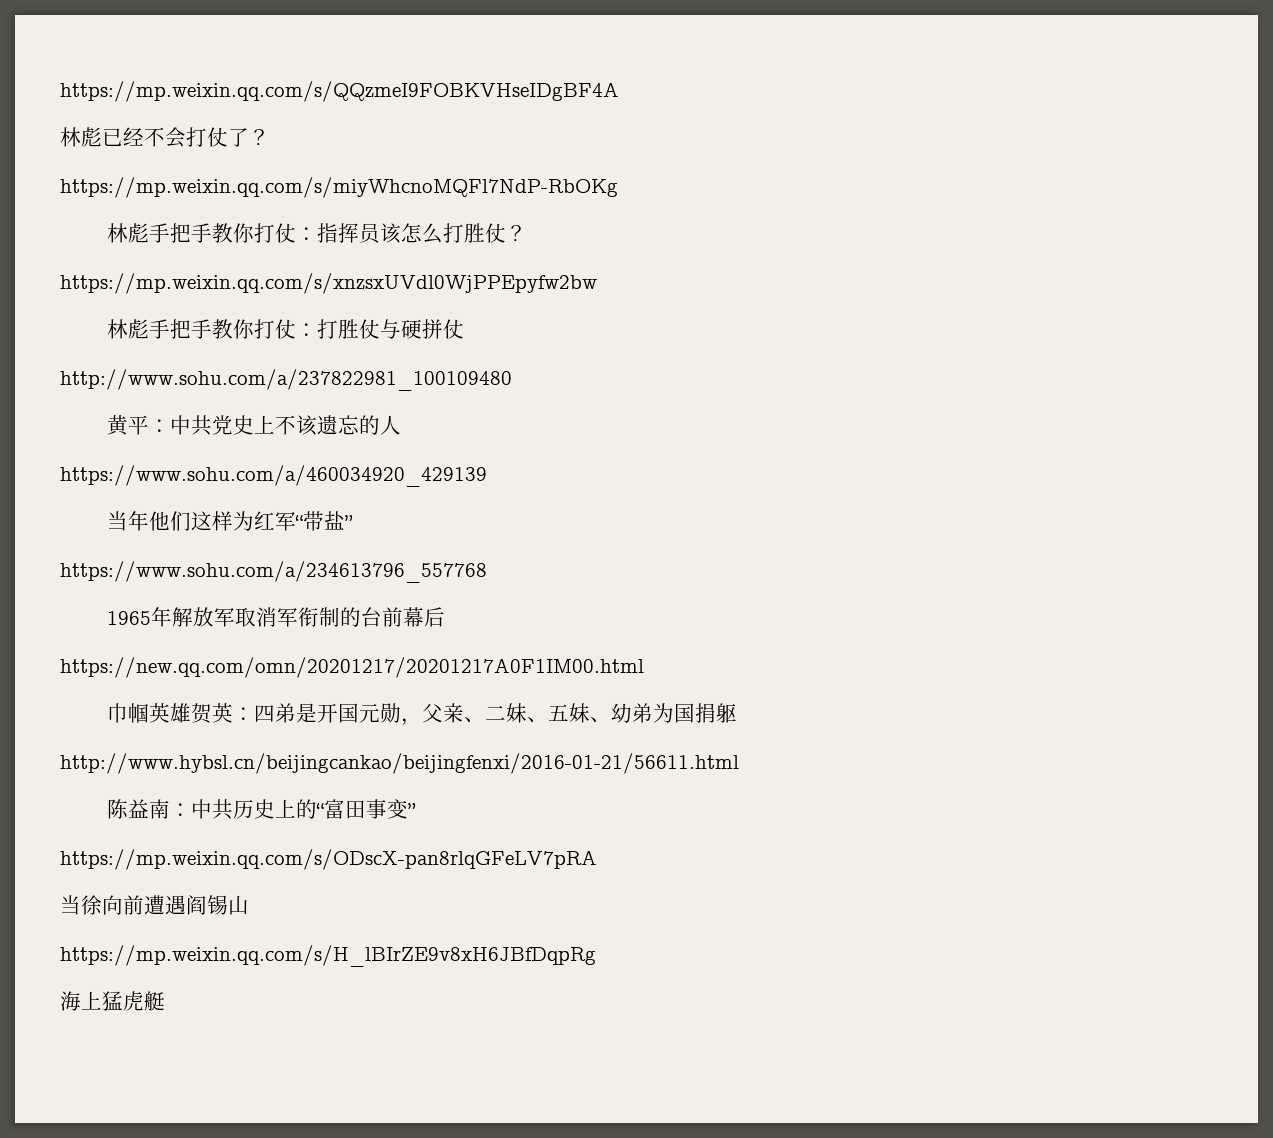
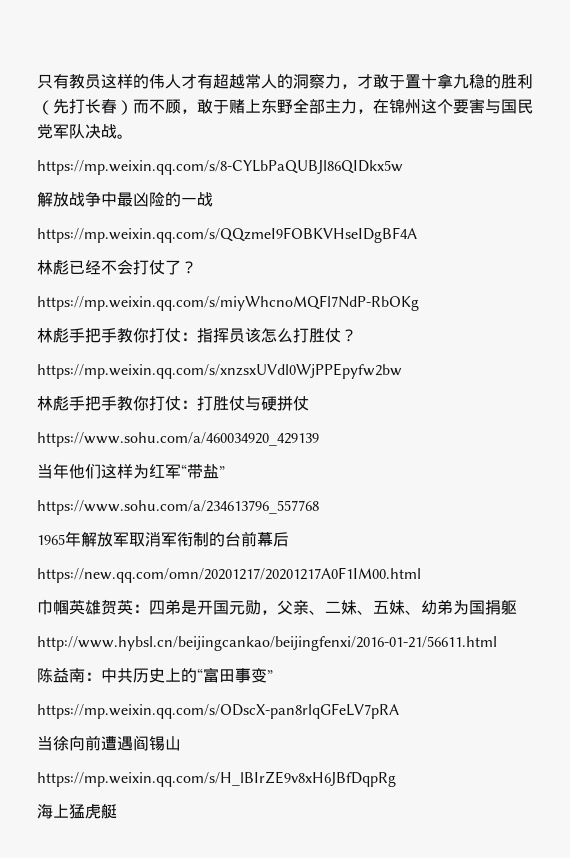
+ 只有教员这样的伟人才有超越常人的洞察力，才敢于置十拿九稳的胜利（先打长春）而不顾，敢于赌上东野全部主力，在锦州这个要害与国民党军队决战。
+ https://mp.weixin.qq.com/s/8-CYLbPaQUBJl86QIDkx5w
+ 解放战争中最凶险的一战
- http://www.sohu.com/a/237822981_100109480
- 黄平：中共党史上不该遗忘的人

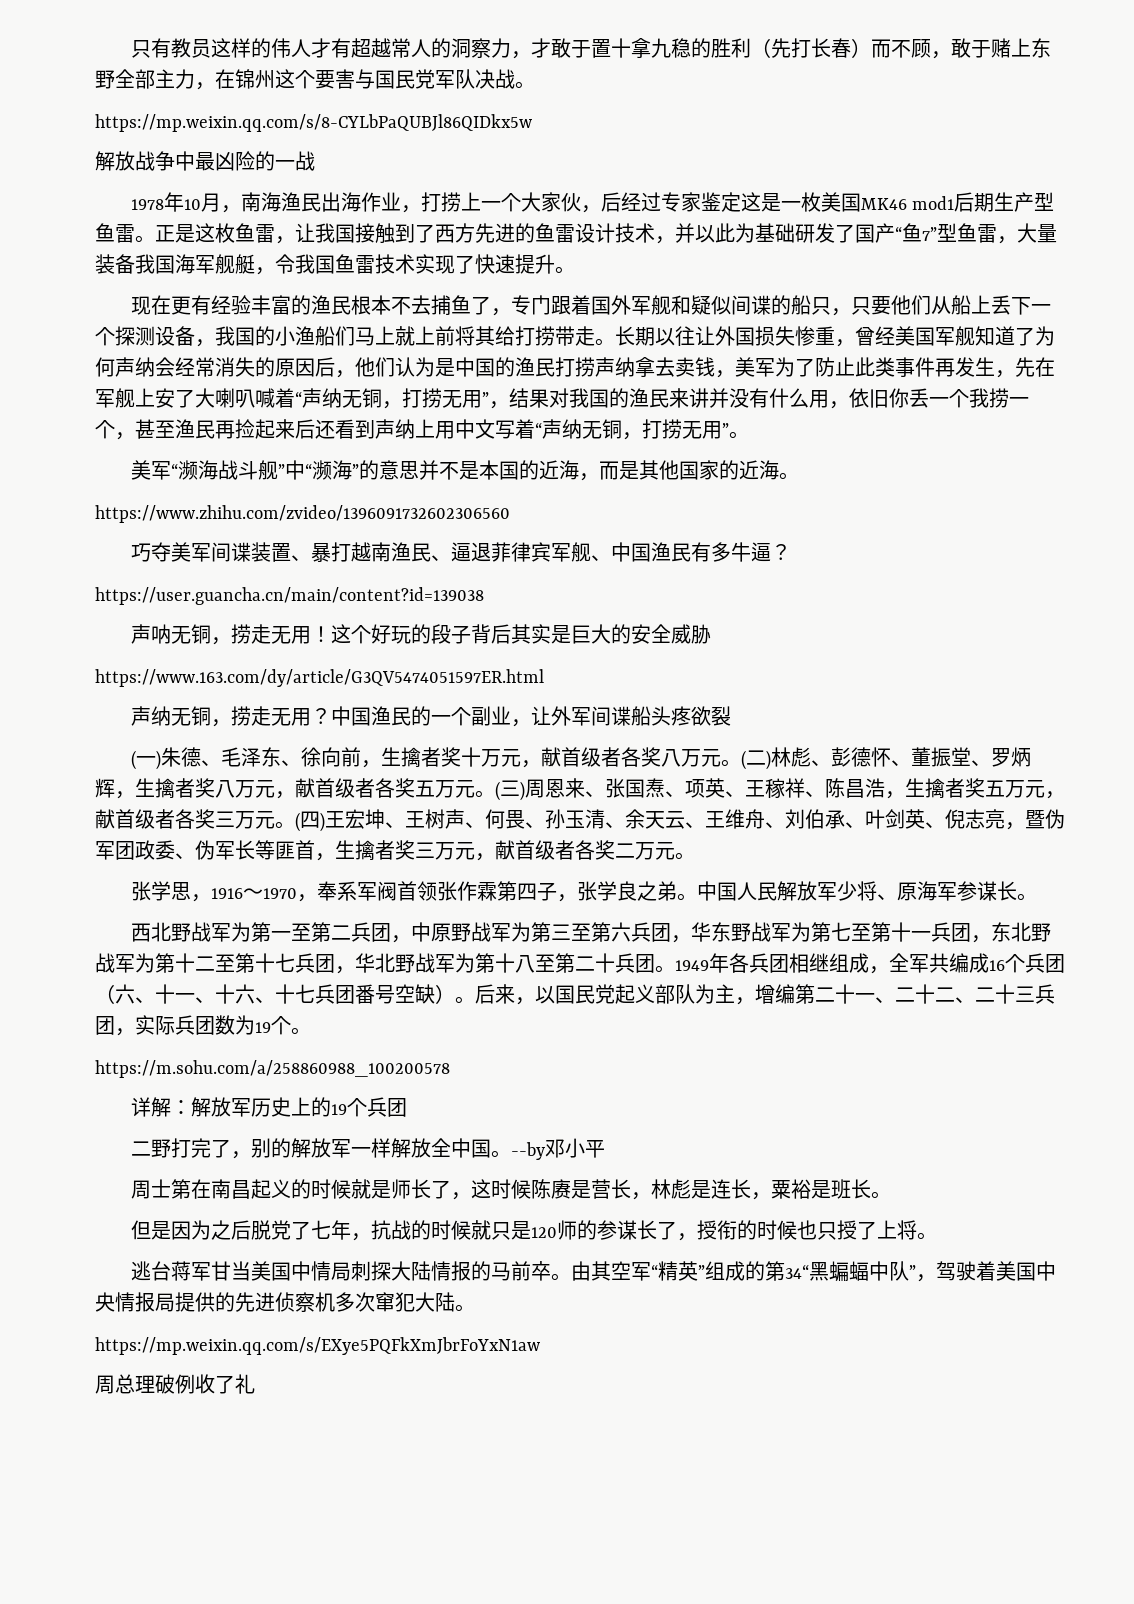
- https://mp.weixin.qq.com/s/QQzmeI9FOBKVHseIDgBF4A
- 林彪已经不会打仗了？
- https://mp.weixin.qq.com/s/miyWhcnoMQFl7NdP-RbOKg
- 林彪手把手教你打仗：指挥员该怎么打胜仗？
- https://mp.weixin.qq.com/s/xnzsxUVdl0WjPPEpyfw2bw
- 林彪手把手教你打仗：打胜仗与硬拼仗
- https://www.sohu.com/a/460034920_429139
- 当年他们这样为红军“带盐”
- https://www.sohu.com/a/234613796_557768
- 1965年解放军取消军衔制的台前幕后
- https://new.qq.com/omn/20201217/20201217A0F1IM00.html
- 巾帼英雄贺英：四弟是开国元勋，父亲、二妹、五妹、幼弟为国捐躯
- http://www.hybsl.cn/beijingcankao/beijingfenxi/2016-01-21/56611.html
- 陈益南：中共历史上的“富田事变”
- https://mp.weixin.qq.com/s/ODscX-pan8rlqGFeLV7pRA
- 当徐向前遭遇阎锡山
- https://mp.weixin.qq.com/s/H_lBIrZE9v8xH6JBfDqpRg
- 海上猛虎艇
+ 1978年10月，南海渔民出海作业，打捞上一个大家伙，后经过专家鉴定这是一枚美国MK46 mod1后期生产型鱼雷。正是这枚鱼雷，让我国接触到了西方先进的鱼雷设计技术，并以此为基础研发了国产“鱼7”型鱼雷，大量装备我国海军舰艇，令我国鱼雷技术实现了快速提升。
+ 现在更有经验丰富的渔民根本不去捕鱼了，专门跟着国外军舰和疑似间谍的船只，只要他们从船上丢下一个探测设备，我国的小渔船们马上就上前将其给打捞带走。长期以往让外国损失惨重，曾经美国军舰知道了为何声纳会经常消失的原因后，他们认为是中国的渔民打捞声纳拿去卖钱，美军为了防止此类事件再发生，先在军舰上安了大喇叭喊着“声纳无铜，打捞无用”，结果对我国的渔民来讲并没有什么用，依旧你丢一个我捞一个，甚至渔民再捡起来后还看到声纳上用中文写着“声纳无铜，打捞无用”。
+ 美军“濒海战斗舰”中“濒海”的意思并不是本国的近海，而是其他国家的近海。
+ https://www.zhihu.com/zvideo/1396091732602306560
+ 巧夺美军间谍装置、暴打越南渔民、逼退菲律宾军舰、中国渔民有多牛逼？
+ https://user.guancha.cn/main/content?id=139038
+ 声呐无铜，捞走无用！这个好玩的段子背后其实是巨大的安全威胁
+ https://www.163.com/dy/article/G3QV5474051597ER.html
+ 声纳无铜，捞走无用？中国渔民的一个副业，让外军间谍船头疼欲裂
+ (一)朱德、毛泽东、徐向前，生擒者奖十万元，献首级者各奖八万元。(二)林彪、彭德怀、董振堂、罗炳辉，生擒者奖八万元，献首级者各奖五万元。(三)周恩来、张国焘、项英、王稼祥、陈昌浩，生擒者奖五万元，献首级者各奖三万元。(四)王宏坤、王树声、何畏、孙玉清、余天云、王维舟、刘伯承、叶剑英、倪志亮，暨伪军团政委、伪军长等匪首，生擒者奖三万元，献首级者各奖二万元。
+ 张学思，1916～1970，奉系军阀首领张作霖第四子，张学良之弟。中国人民解放军少将、原海军参谋长。
+ 西北野战军为第一至第二兵团，中原野战军为第三至第六兵团，华东野战军为第七至第十一兵团，东北野战军为第十二至第十七兵团，华北野战军为第十八至第二十兵团。1949年各兵团相继组成，全军共编成16个兵团（六、十一、十六、十七兵团番号空缺）。后来，以国民党起义部队为主，增编第二十一、二十二、二十三兵团，实际兵团数为19个。
+ https://m.sohu.com/a/258860988_100200578
+ 详解：解放军历史上的19个兵团
+ 二野打完了，别的解放军一样解放全中国。--by邓小平
+ 周士第在南昌起义的时候就是师长了，这时候陈赓是营长，林彪是连长，粟裕是班长。
+ 但是因为之后脱党了七年，抗战的时候就只是120师的参谋长了，授衔的时候也只授了上将。
+ 逃台蒋军甘当美国中情局刺探大陆情报的马前卒。由其空军“精英”组成的第34“黑蝙蝠中队”，驾驶着美国中央情报局提供的先进侦察机多次窜犯大陆。
+ https://mp.weixin.qq.com/s/EXye5PQFkXmJbrFoYxN1aw
+ 周总理破例收了礼

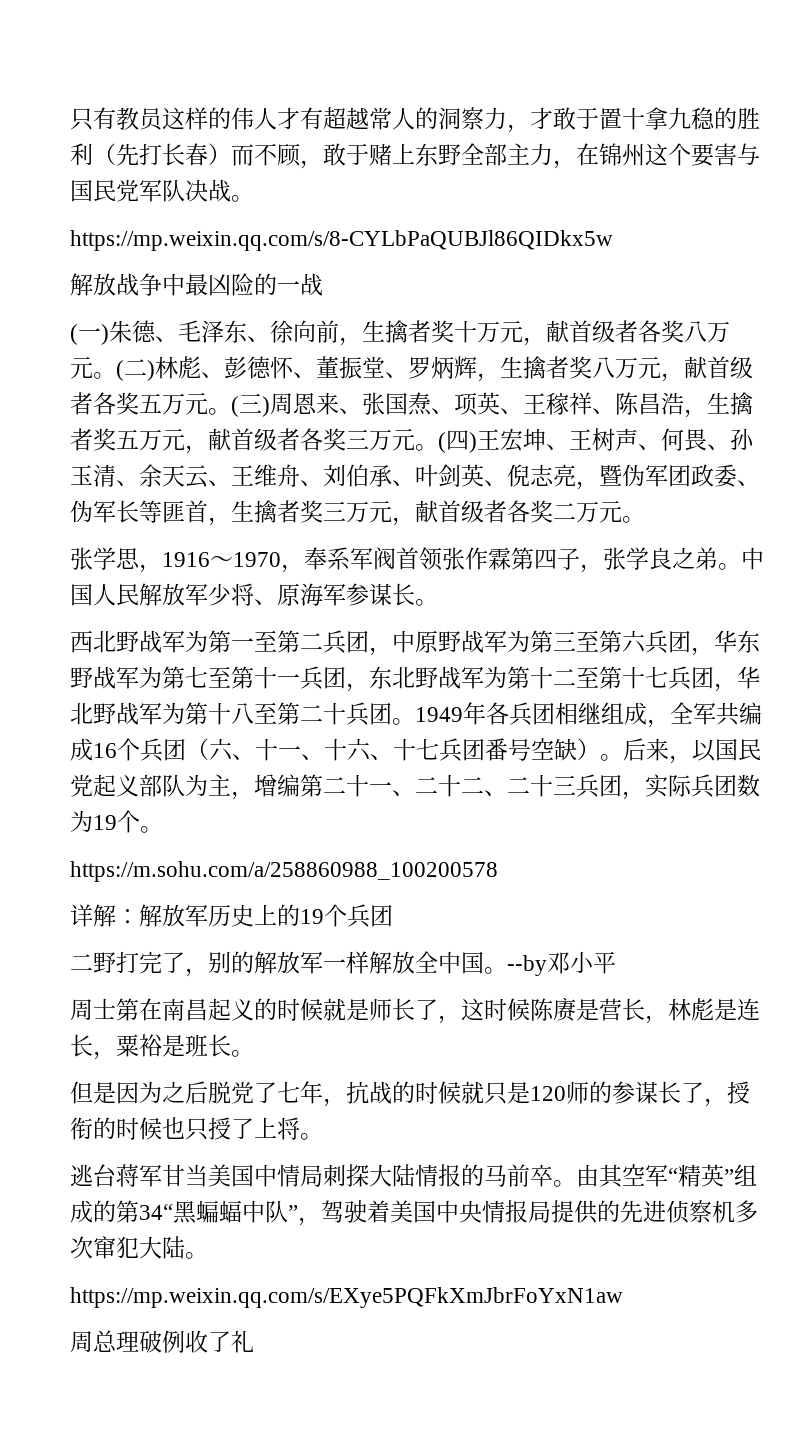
- 1978年10月，南海渔民出海作业，打捞上一个大家伙，后经过专家鉴定这是一枚美国MK46 mod1后期生产型鱼雷。正是这枚鱼雷，让我国接触到了西方先进的鱼雷设计技术，并以此为基础研发了国产“鱼7”型鱼雷，大量装备我国海军舰艇，令我国鱼雷技术实现了快速提升。
- 现在更有经验丰富的渔民根本不去捕鱼了，专门跟着国外军舰和疑似间谍的船只，只要他们从船上丢下一个探测设备，我国的小渔船们马上就上前将其给打捞带走。长期以往让外国损失惨重，曾经美国军舰知道了为何声纳会经常消失的原因后，他们认为是中国的渔民打捞声纳拿去卖钱，美军为了防止此类事件再发生，先在军舰上安了大喇叭喊着“声纳无铜，打捞无用”，结果对我国的渔民来讲并没有什么用，依旧你丢一个我捞一个，甚至渔民再捡起来后还看到声纳上用中文写着“声纳无铜，打捞无用”。
- 美军“濒海战斗舰”中“濒海”的意思并不是本国的近海，而是其他国家的近海。
- https://www.zhihu.com/zvideo/1396091732602306560
- 巧夺美军间谍装置、暴打越南渔民、逼退菲律宾军舰、中国渔民有多牛逼？
- https://user.guancha.cn/main/content?id=139038
- 声呐无铜，捞走无用！这个好玩的段子背后其实是巨大的安全威胁
- https://www.163.com/dy/article/G3QV5474051597ER.html
- 声纳无铜，捞走无用？中国渔民的一个副业，让外军间谍船头疼欲裂

